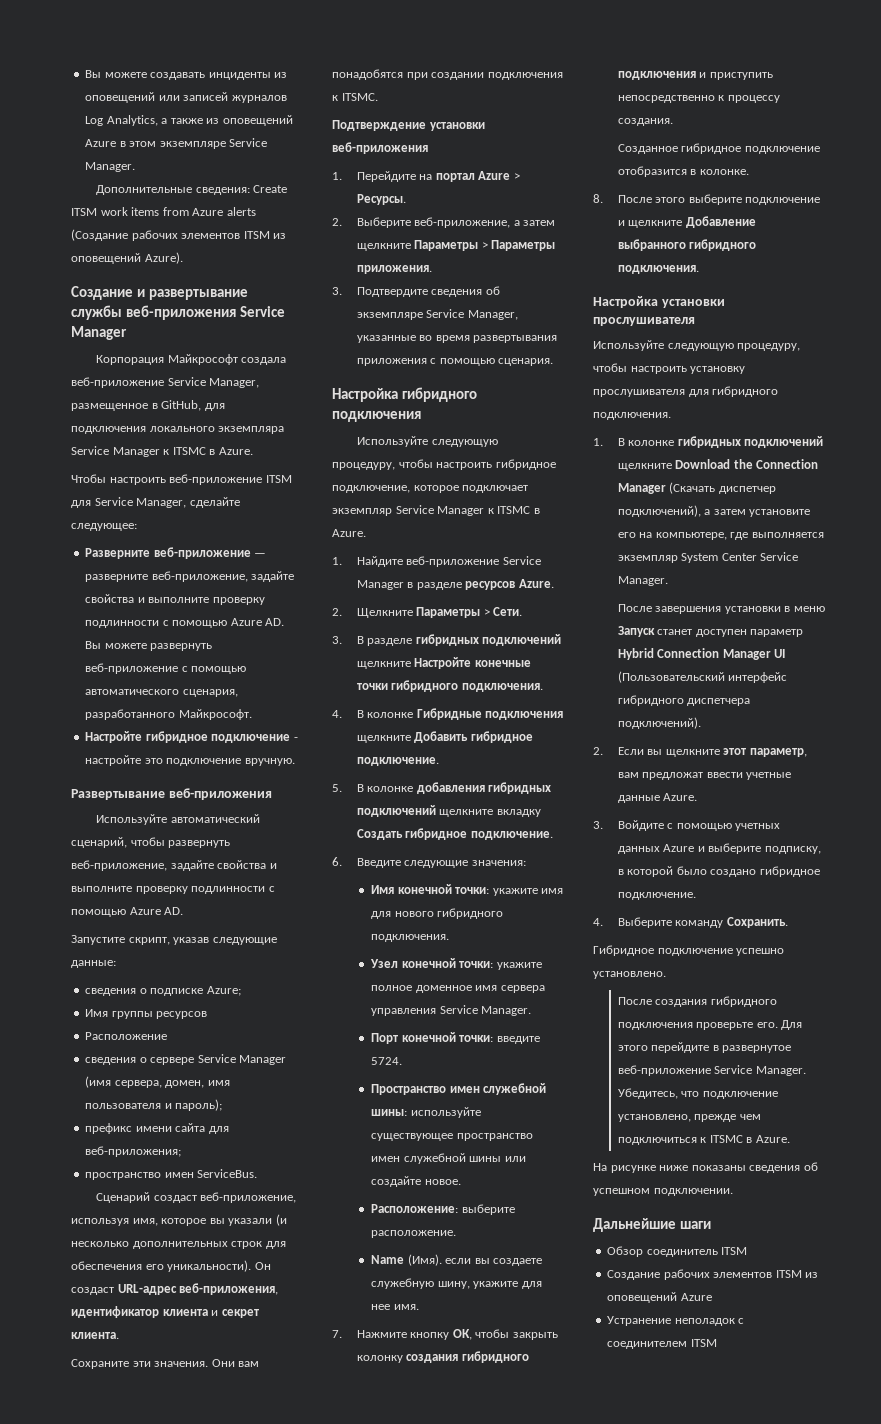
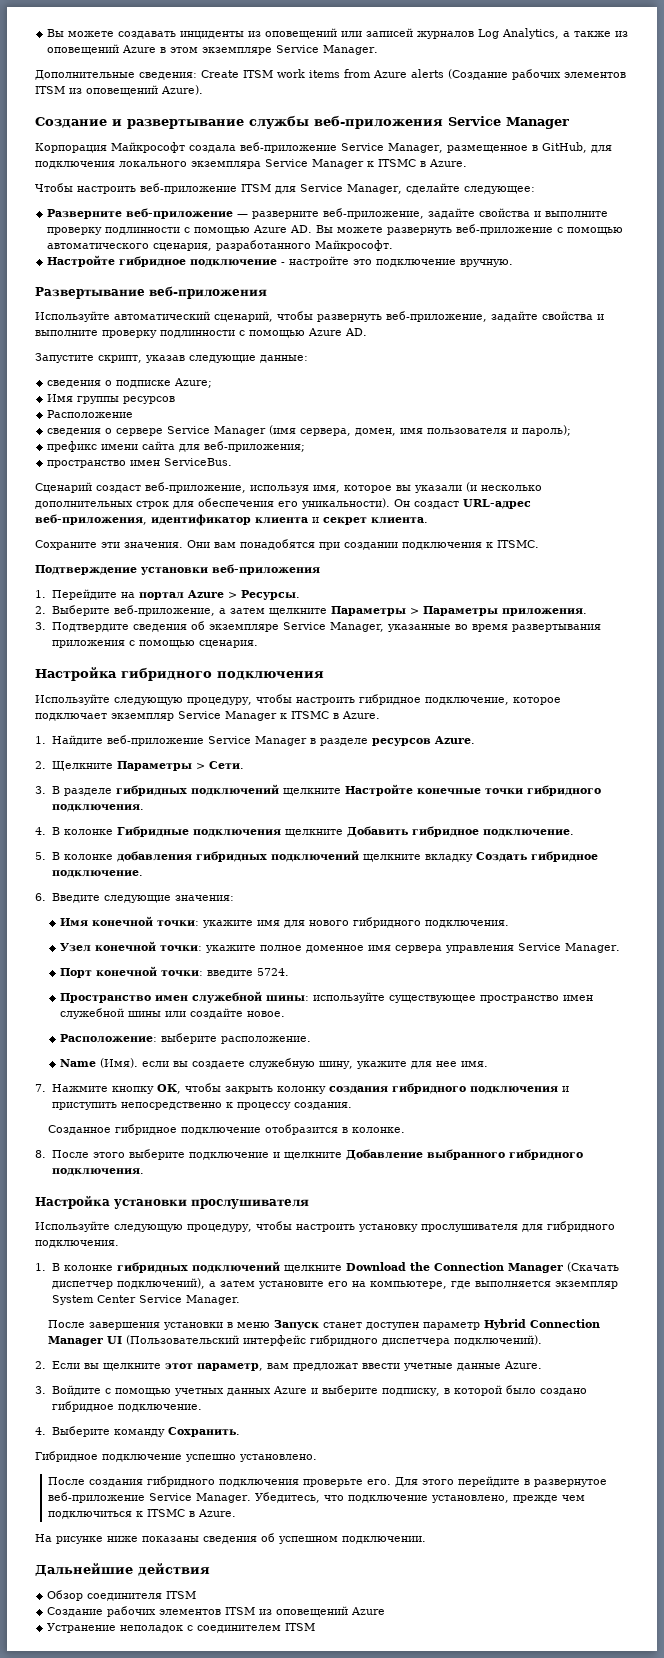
- Дальнейшие шаги
+ Дальнейшие действия
- Обзор соединитель ITSM
+ Обзор соединителя ITSM

